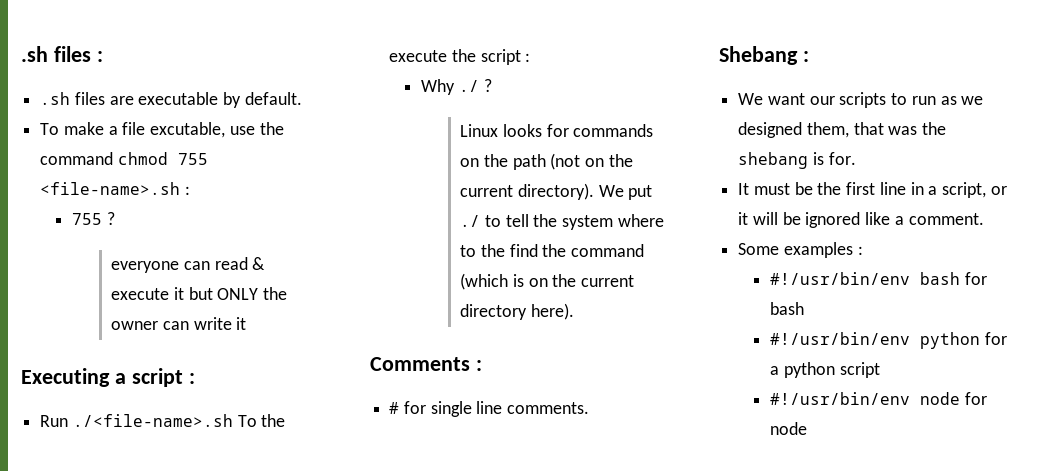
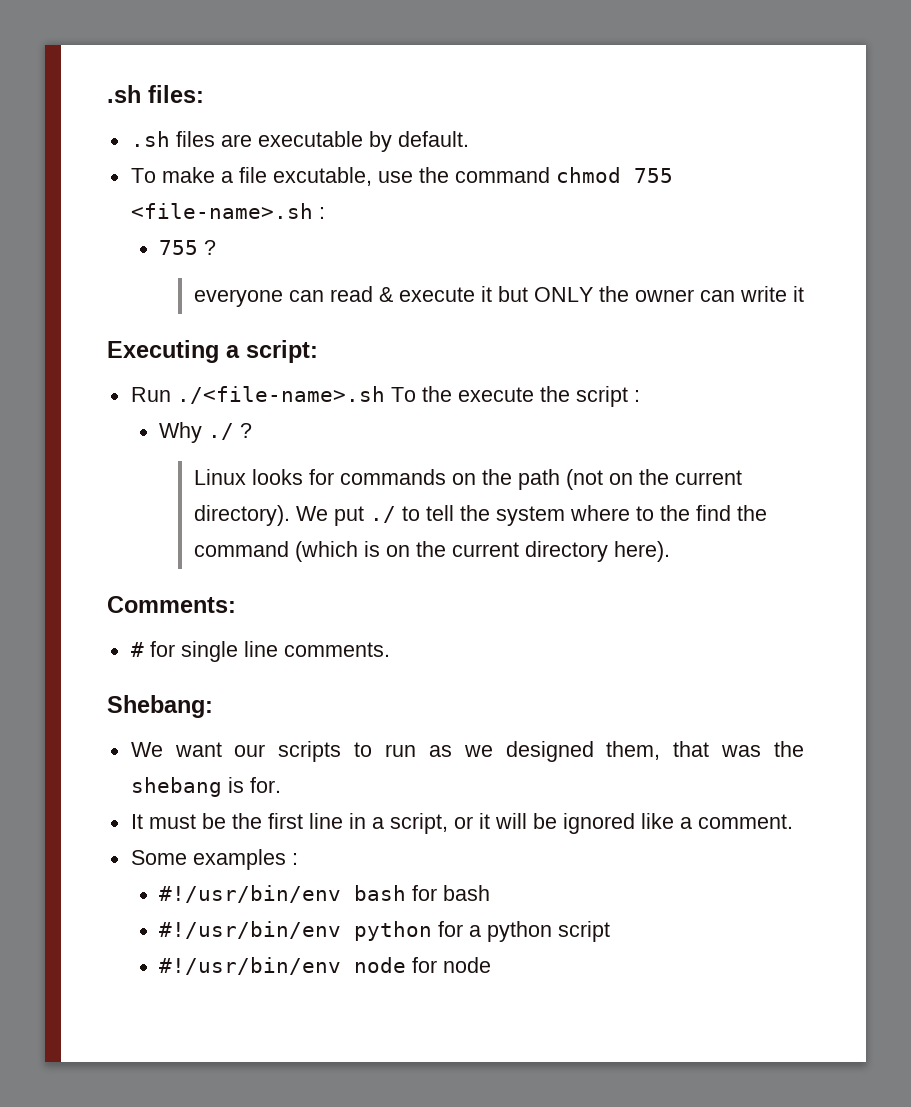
- .sh files :
+ .sh files:
- Executing a script :
+ Executing a script:
- Comments :
+ Comments:
- Shebang :
+ Shebang:

